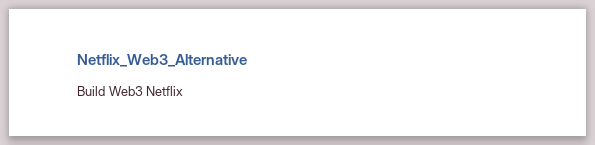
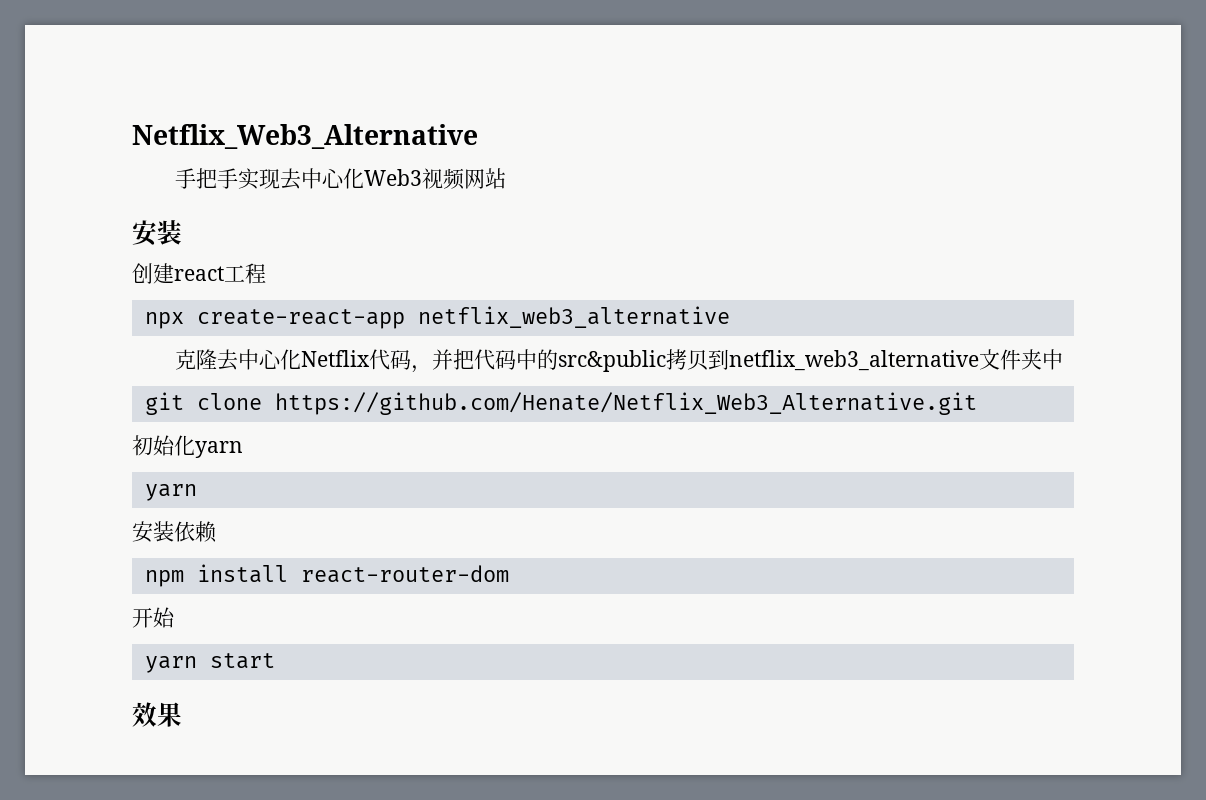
- Build Web3 Netflix
+ 手把手实现去中心化Web3视频网站
+ 安装
+ 创建react工程
+ npx create-react-app netflix_web3_alternative
+ 克隆去中心化Netflix代码，并把代码中的src&public拷贝到netflix_web3_alternative文件夹中
+ git clone https://github.com/Henate/Netflix_Web3_Alternative.git
+ 初始化yarn
+ yarn
+ 安装依赖
+ npm install react-router-dom
+ 开始
+ yarn start
+ 效果

